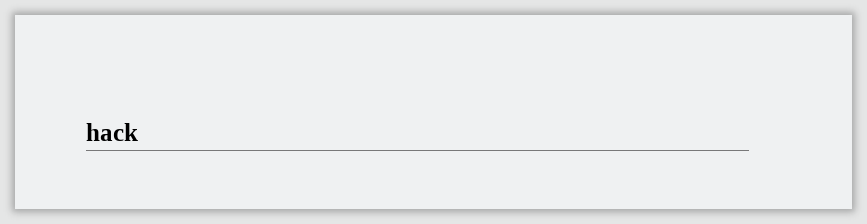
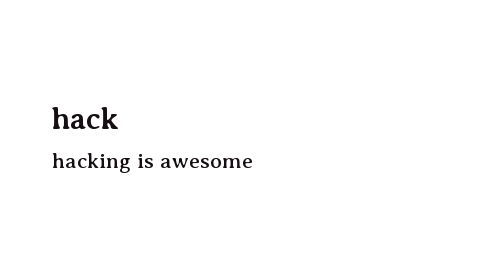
+ hacking is awesome

